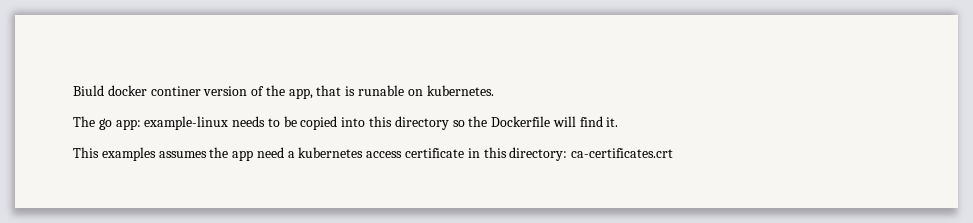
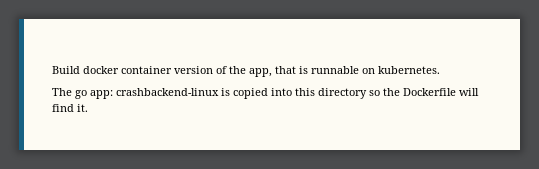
- Biuld docker continer version of the app, that is runable on kubernetes.
+ Build docker container version of the app, that is runnable on kubernetes.
- The go app: example-linux needs to be copied into this directory so the Dockerfile will find it.
+ The go app: crashbackend-linux is copied into this directory so the Dockerfile will find it.
- This examples assumes the app need a kubernetes access certificate in this directory: ca-certificates.crt

